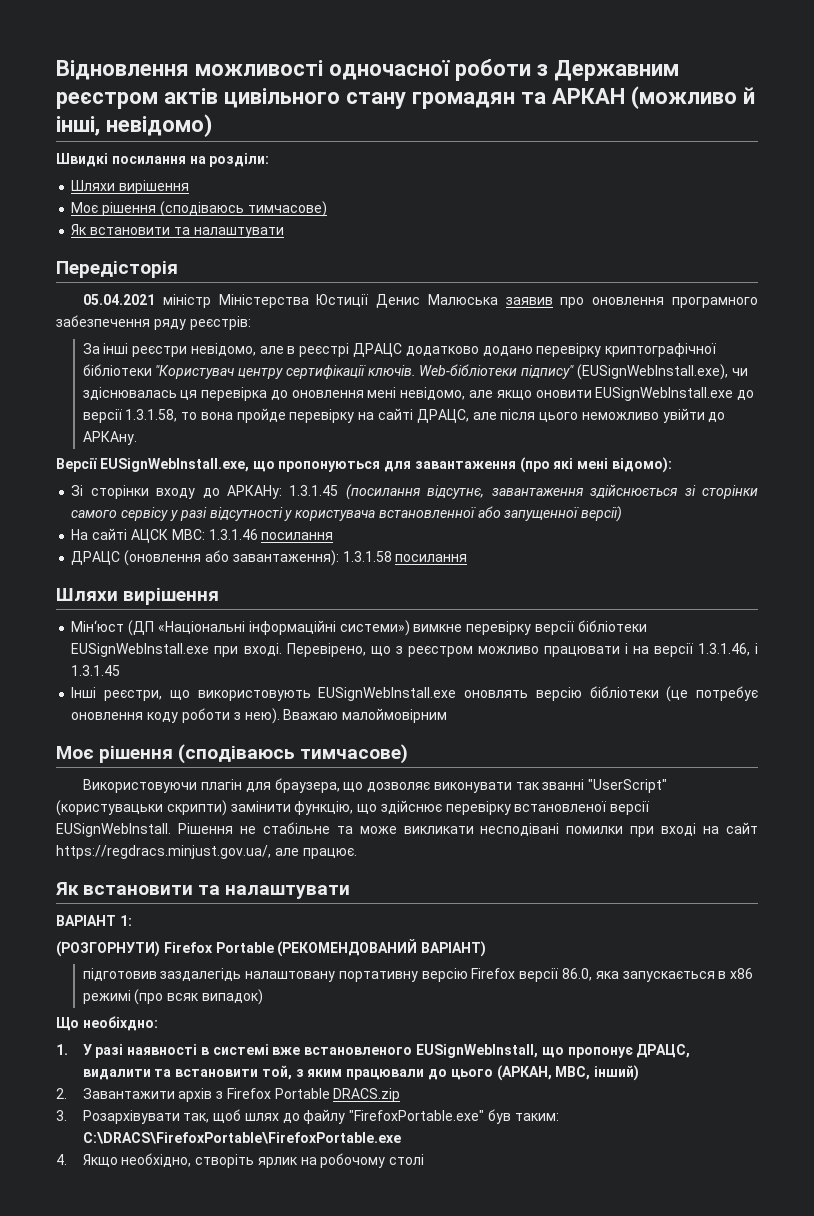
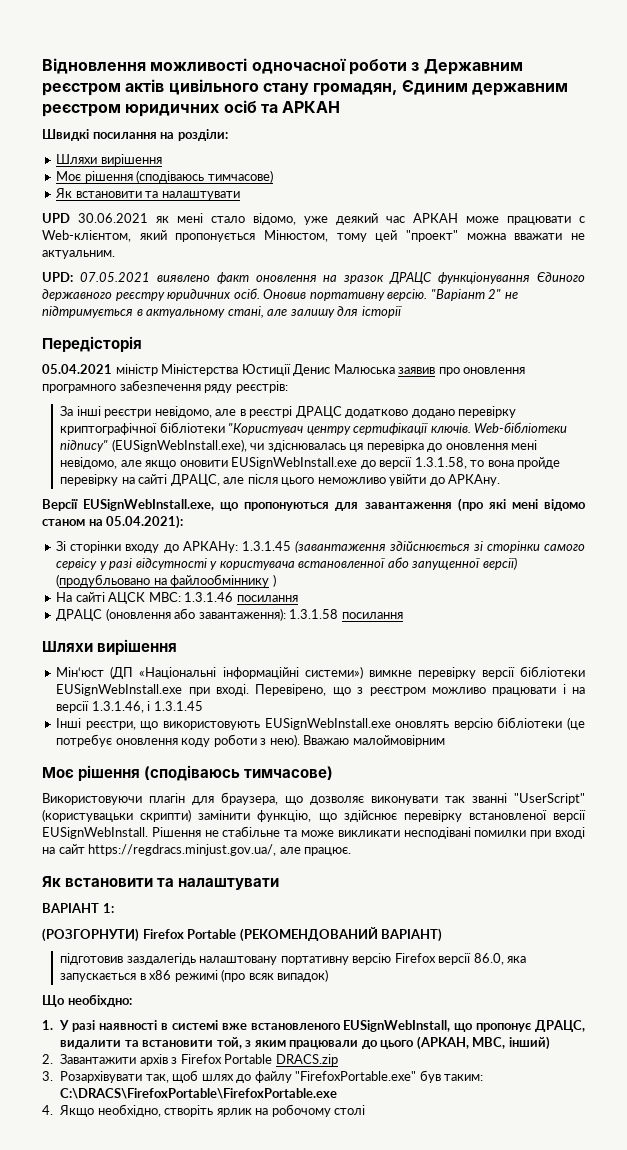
- Відновлення можливості одночасної роботи з Державним реєстром актів цивільного стану громадян та АРКАН (можливо й інші, невідомо)
+ Відновлення можливості одночасної роботи з Державним реєстром актів цивільного стану громадян, Єдиним державним реєстром юридичних осіб та АРКАН
+ UPD 30.06.2021 як мені стало відомо, уже деякий час АРКАН може працювати с Web-клієнтом, який пропонується Мінюстом, тому цей "проект" можна вважати не актуальним.
+ UPD: 07.05.2021 виявлено факт оновлення на зразок ДРАЦС функціонування Єдиного державного реєстру юридичних осіб. Оновив портативну версію. "Варіант 2" не підтримується в актуальному стані, але залишу для історії
- Версії EUSignWebInstall.exe, що пропонуються для завантаження (про які мені відомо):
+ Версії EUSignWebInstall.exe, що пропонуються для завантаження (про які мені відомо станом на 05.04.2021):
- Зі сторінки входу до АРКАНу: 1.3.1.45 (посилання відсутнє, завантаження здійснюється зі сторінки самого сервісу у разі відсутності у користувача встановленної або запущенної версії)
+ Зі сторінки входу до АРКАНу: 1.3.1.45 (завантаження здійснюється зі сторінки самого сервісу у разі відсутності у користувача встановленної або запущенної версії) (продубльовано на файлообміннику )

